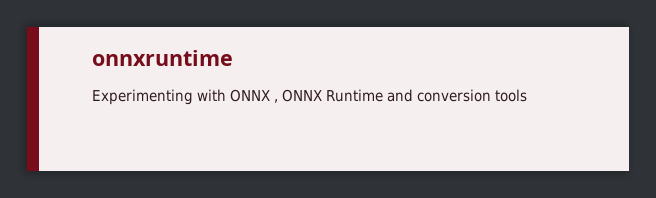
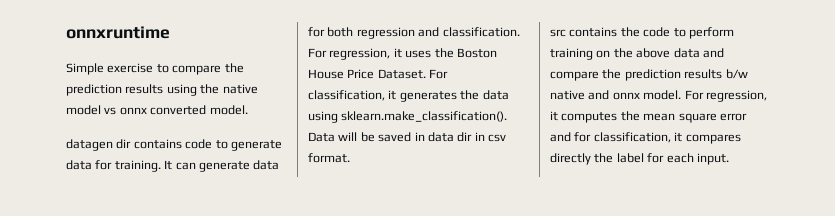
- Experimenting with ONNX , ONNX Runtime and conversion tools
+ Simple exercise to compare the prediction results using the native model vs onnx converted model.
+ datagen dir contains code to generate data for training. It can generate data for both regression and classification. For regression, it uses the Boston House Price Dataset. For classification, it generates the data using sklearn.make_classification(). Data will be saved in data dir in csv format.
+ src contains the code to perform training on the above data and compare the prediction results b/w native and onnx model. For regression, it computes the mean square error and for classification, it compares directly the label for each input.

